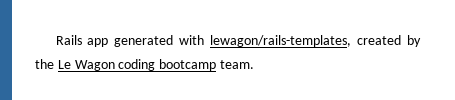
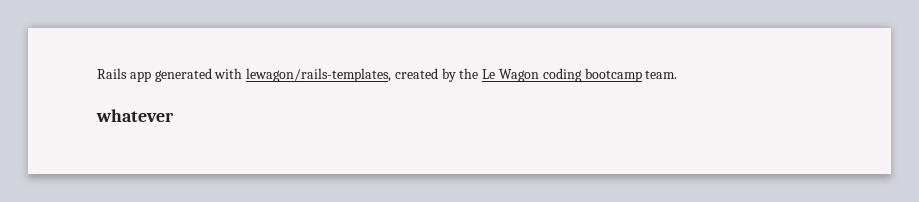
+ whatever

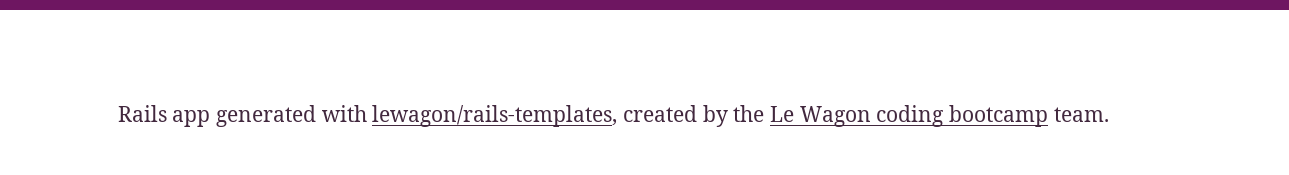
- whatever

